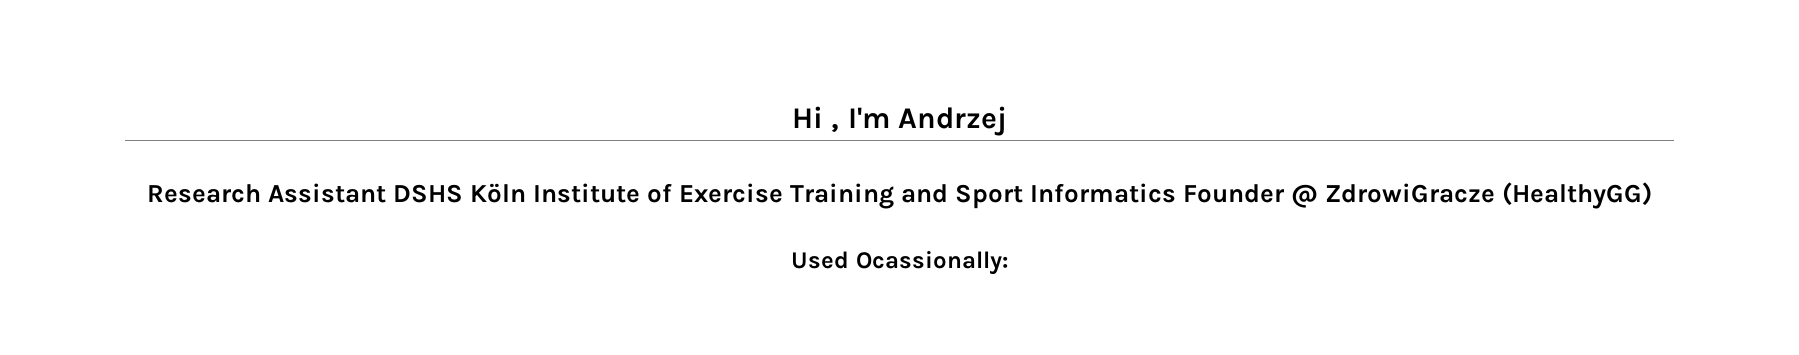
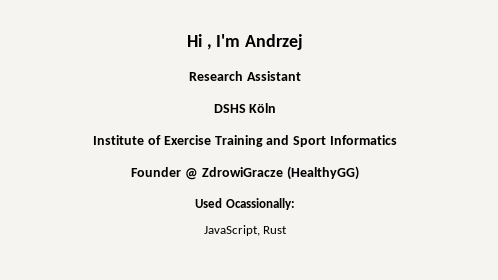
- Research Assistant DSHS Köln Institute of Exercise Training and Sport Informatics Founder @ ZdrowiGracze (HealthyGG)
+ Research Assistant
+ DSHS Köln
+ Institute of Exercise Training and Sport Informatics
+ Founder @ ZdrowiGracze (HealthyGG)
+ JavaScript, Rust

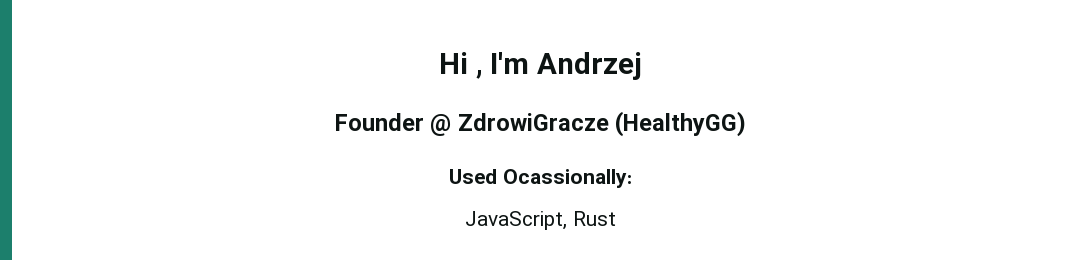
- Research Assistant
- DSHS Köln
- Institute of Exercise Training and Sport Informatics

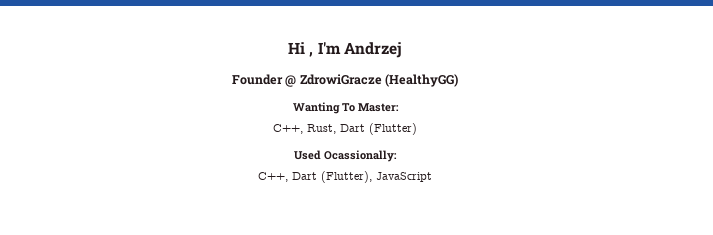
+ Wanting To Master:
+ C++, Rust, Dart (Flutter)
  Used Ocassionally:
- JavaScript, Rust
+ C++, Dart (Flutter), JavaScript

